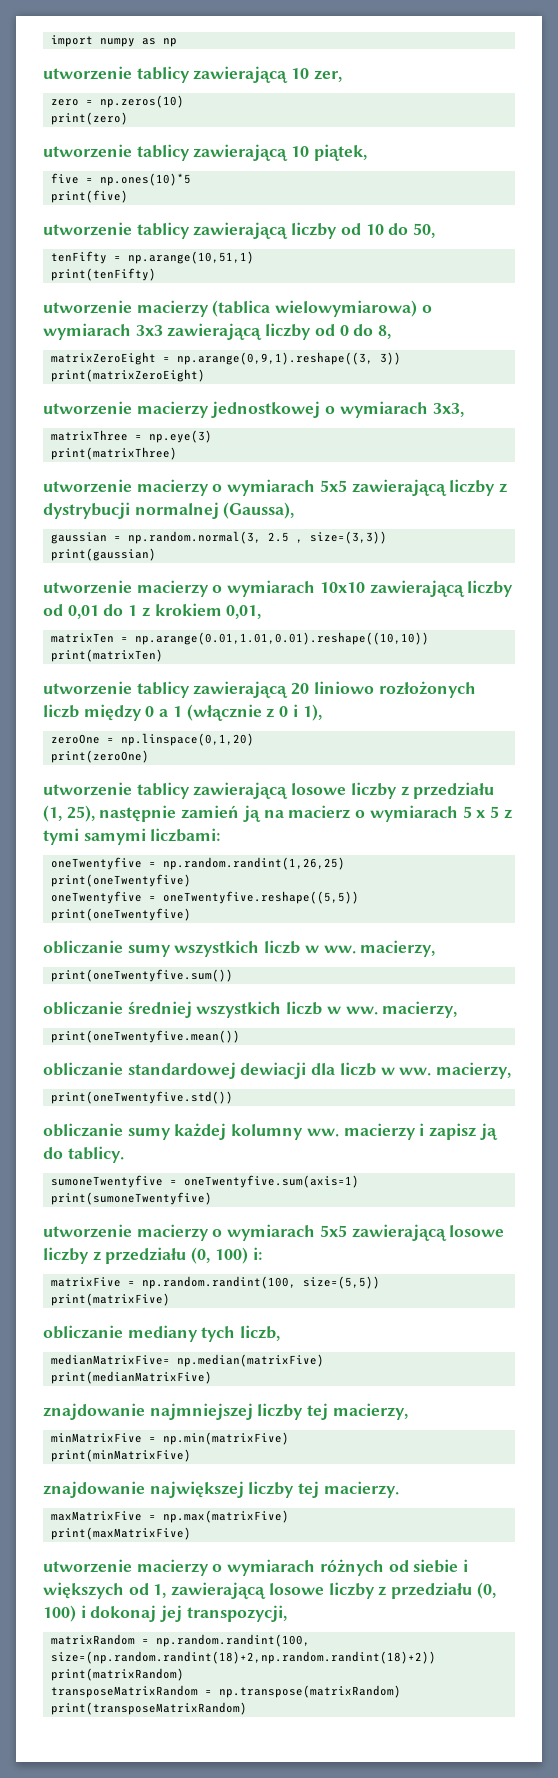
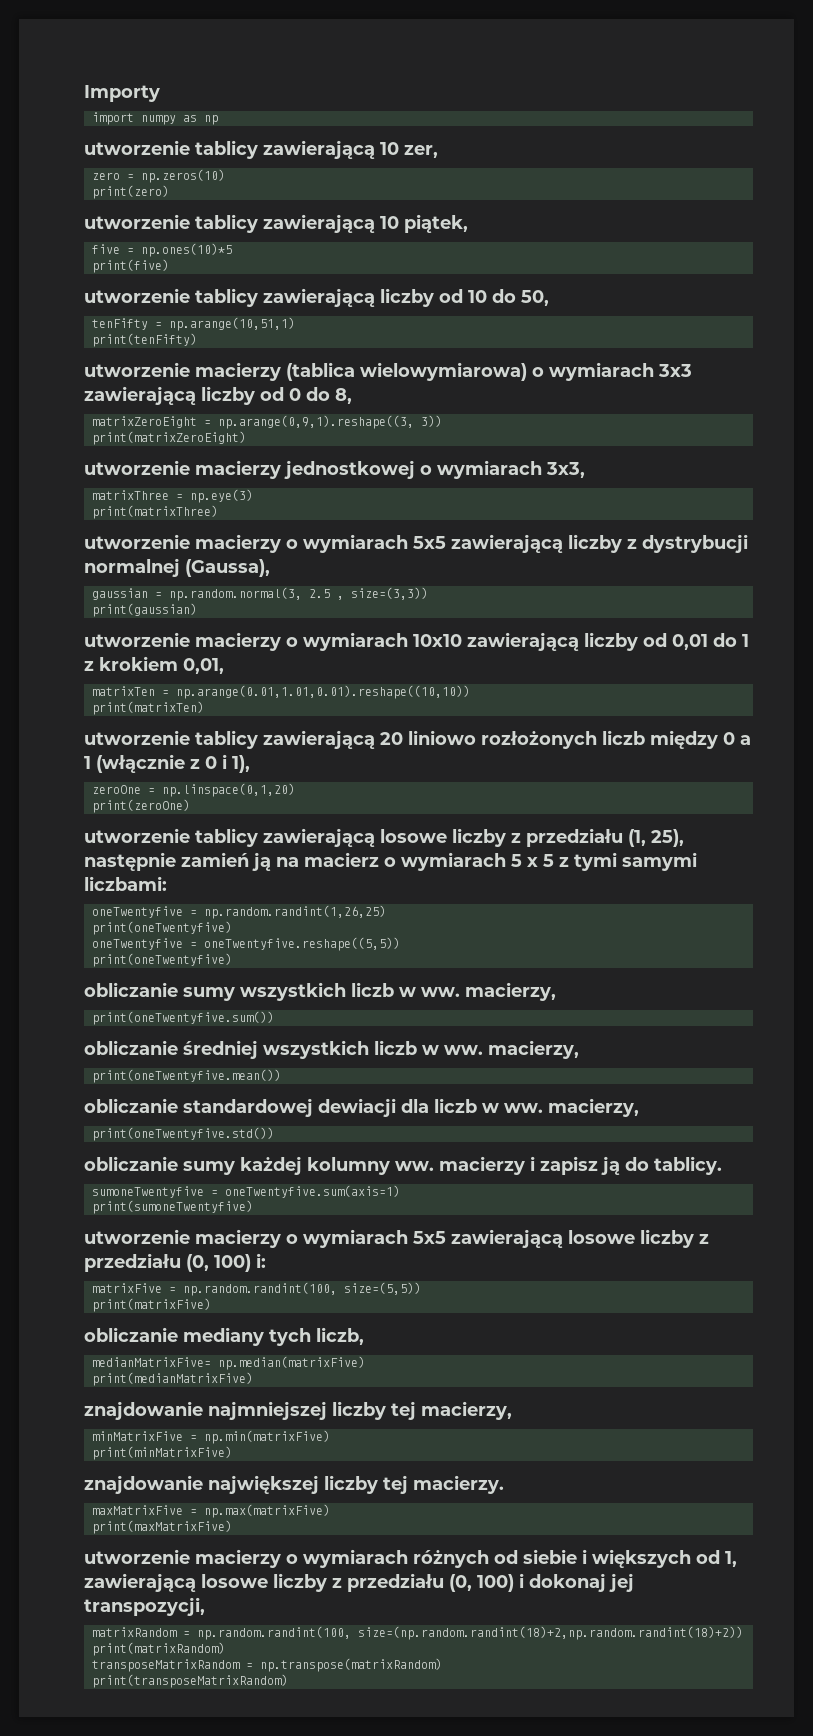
+ Importy

